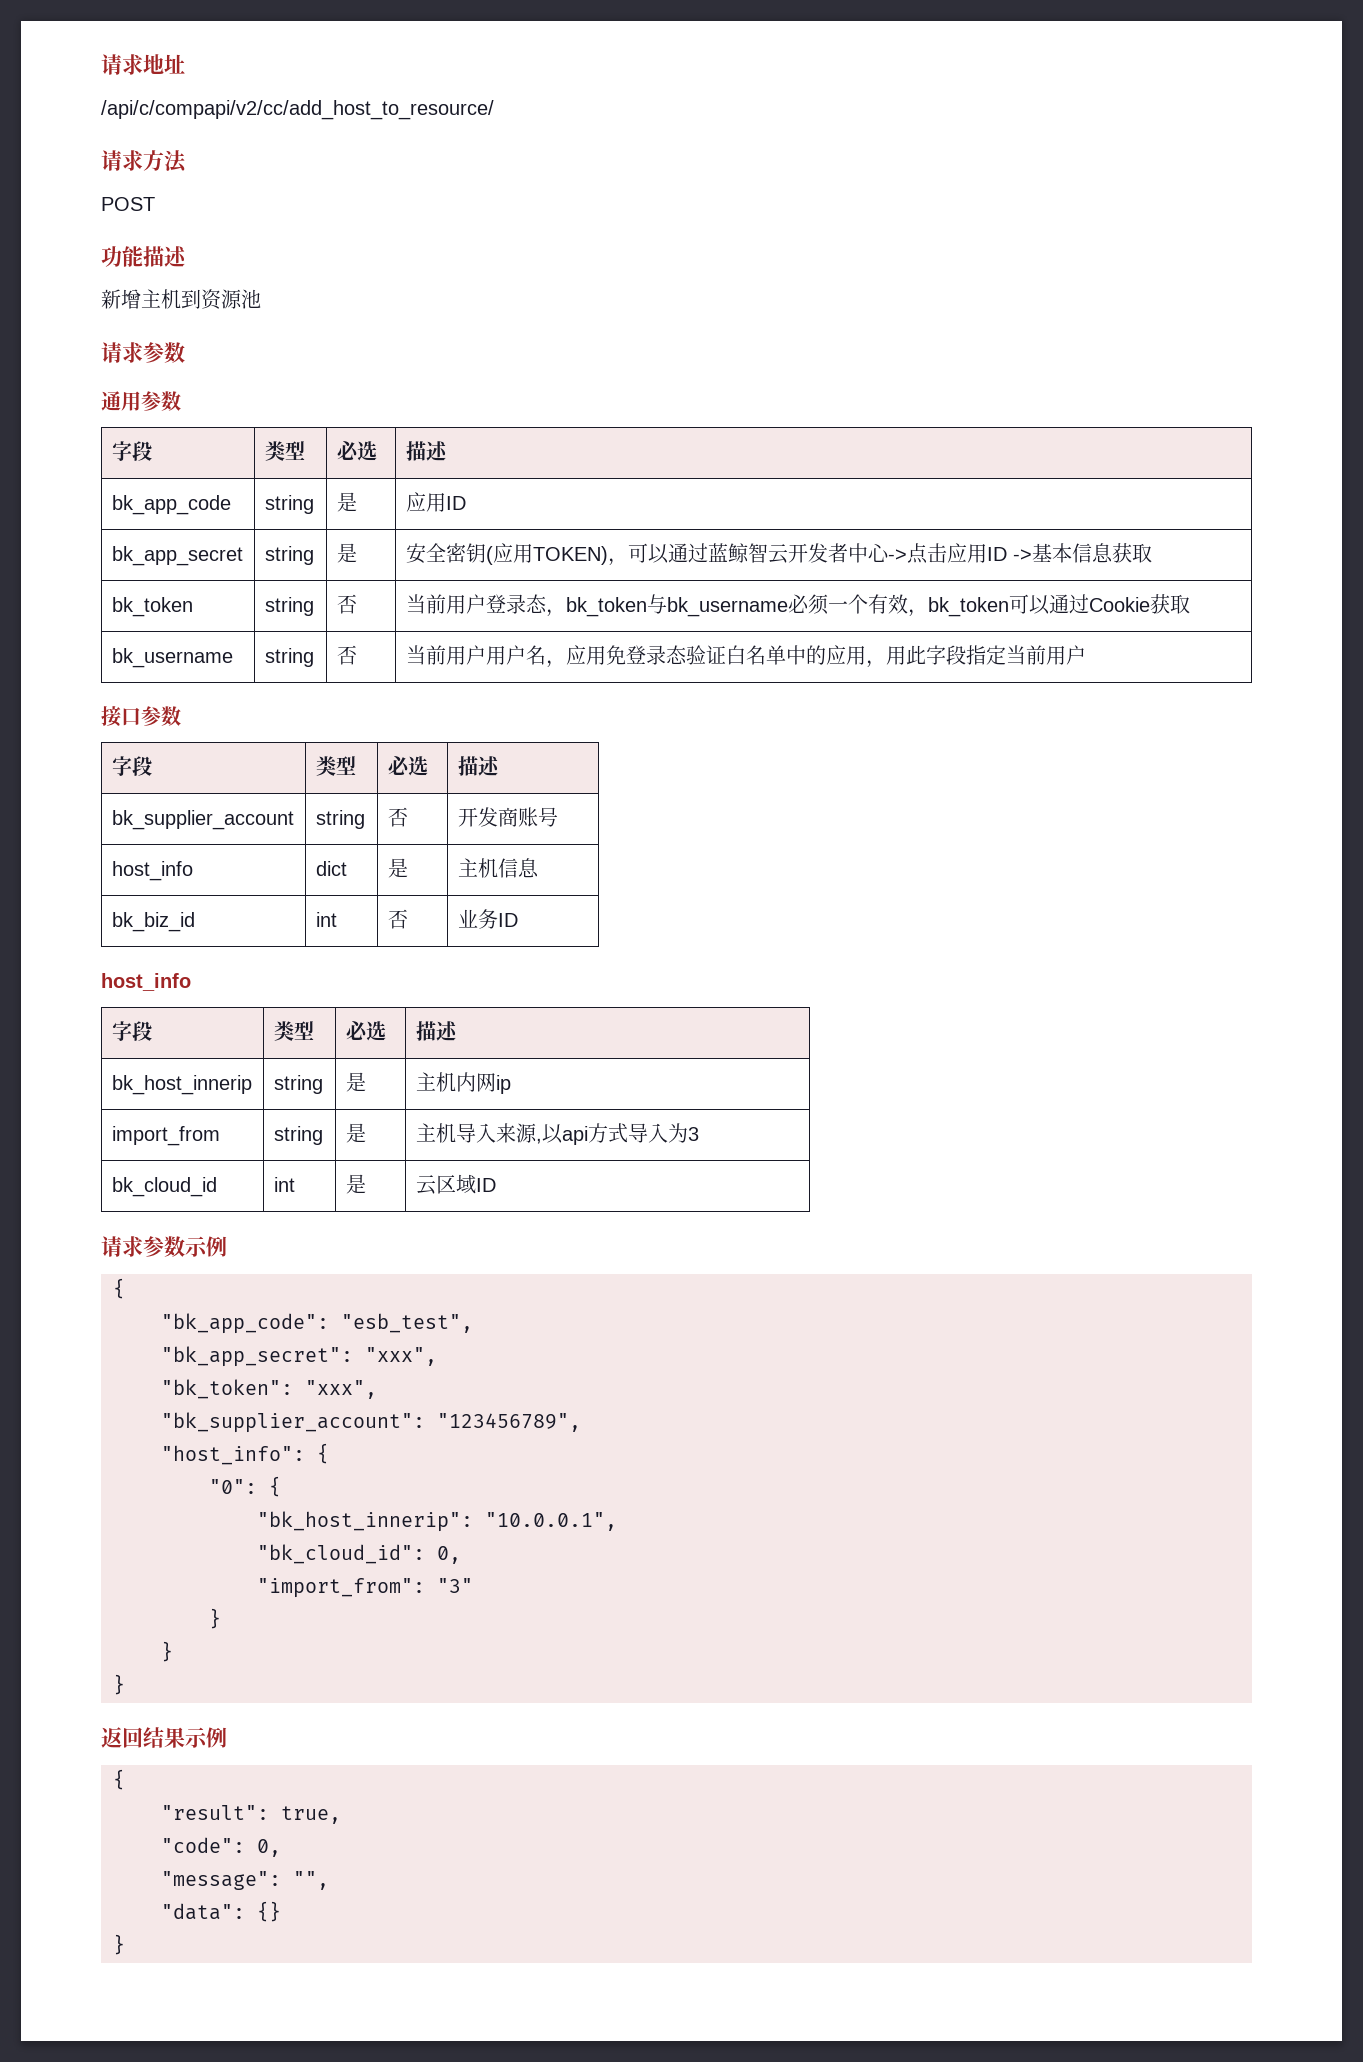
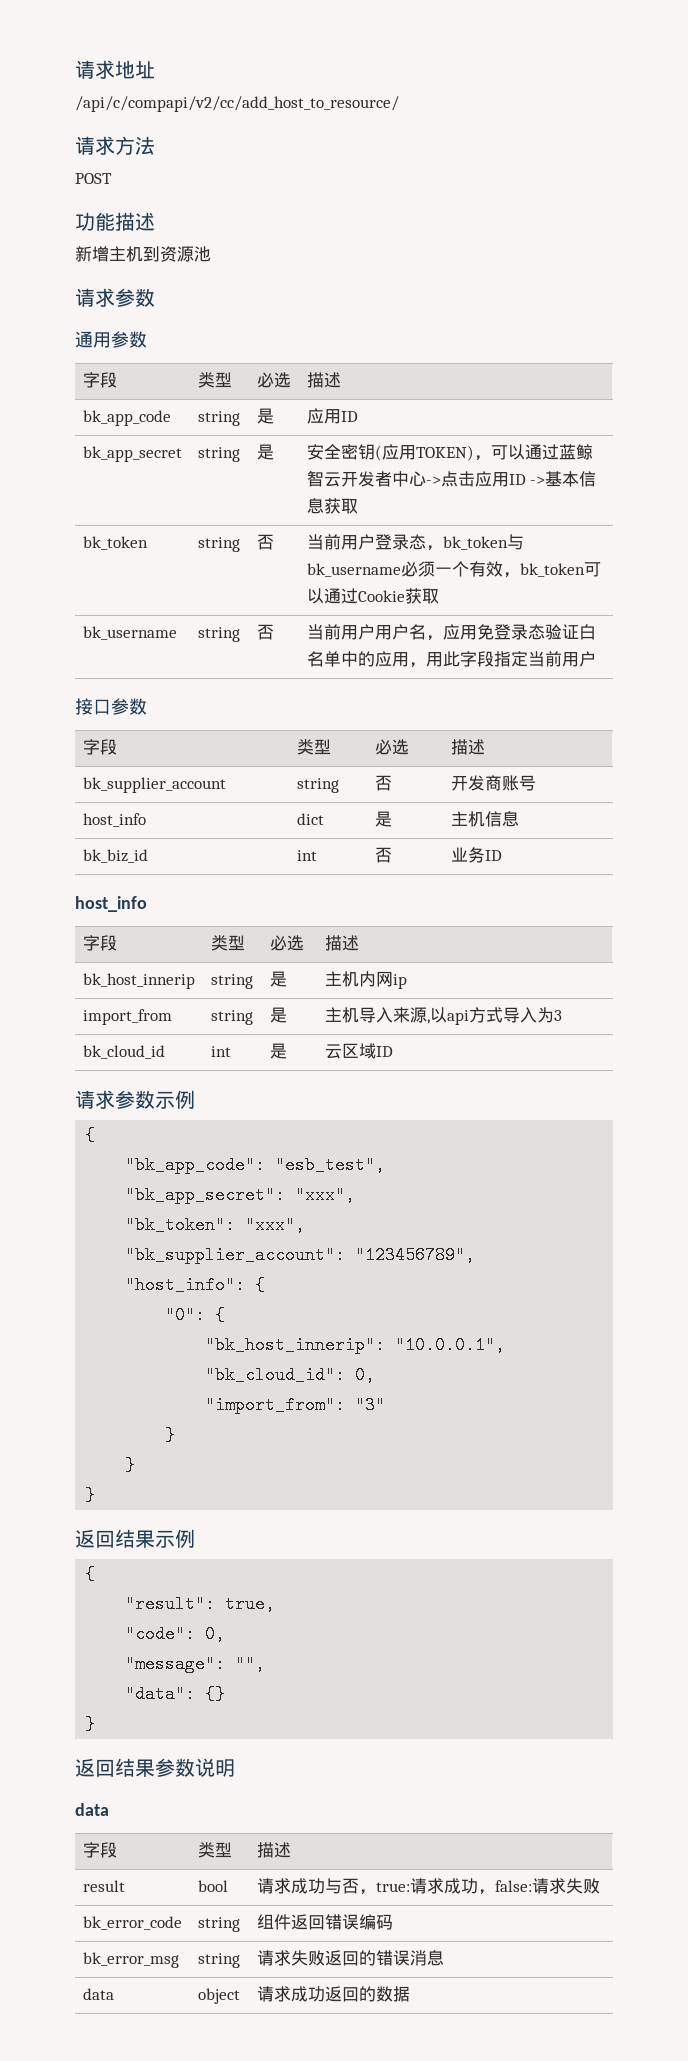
+ 返回结果参数说明
+ data
+ 字段 | 类型 | 描述
+ result | bool | 请求成功与否，true:请求成功，false:请求失败
+ bk_error_code | string | 组件返回错误编码
+ bk_error_msg | string | 请求失败返回的错误消息
+ data | object | 请求成功返回的数据

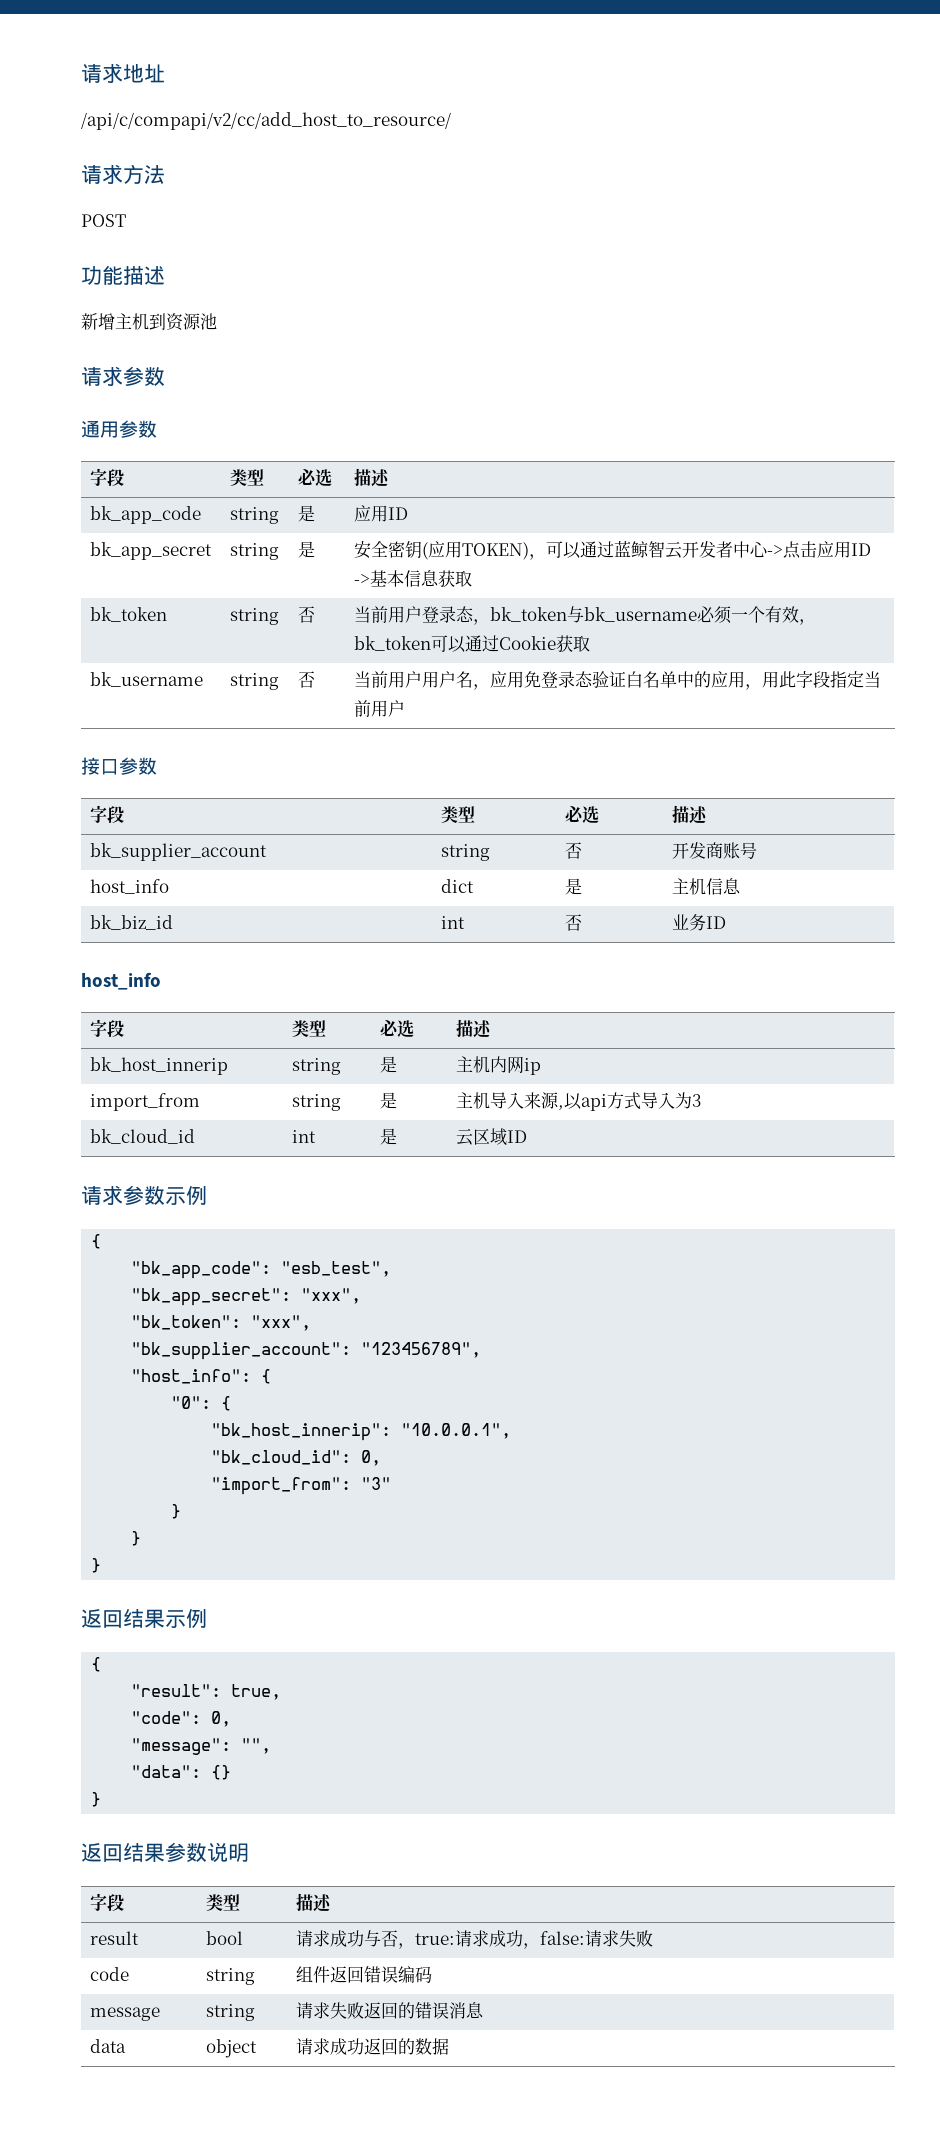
  返回结果参数说明
- data
- bk_error_code | string | 组件返回错误编码
+ code | string | 组件返回错误编码
- bk_error_msg | string | 请求失败返回的错误消息
+ message | string | 请求失败返回的错误消息

